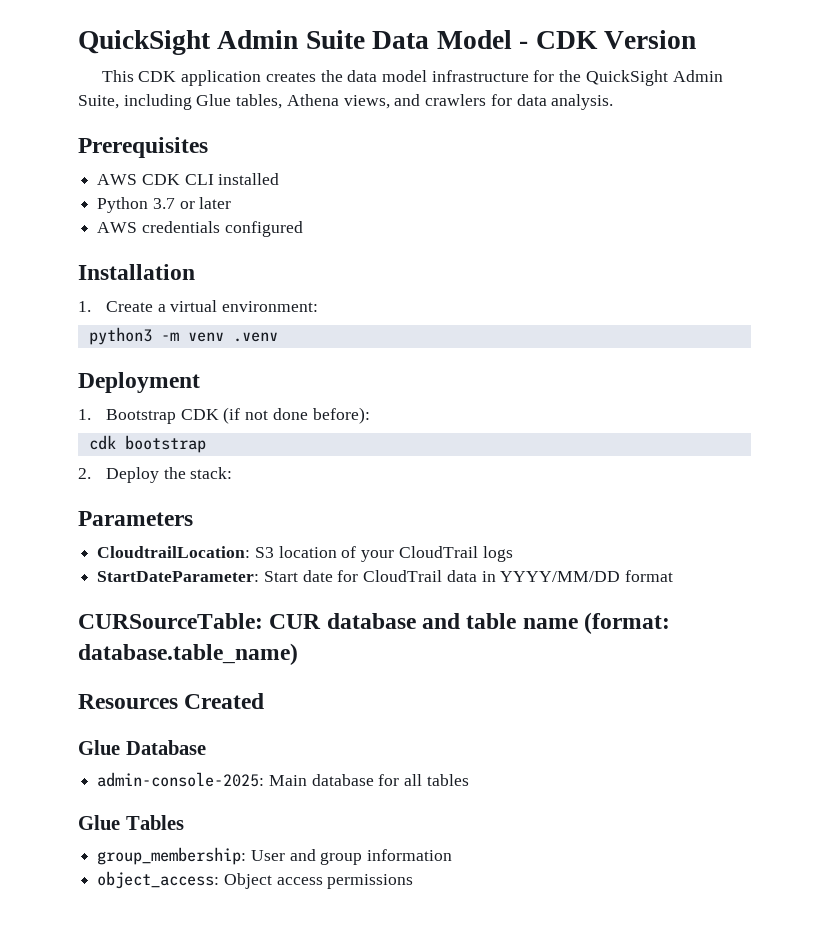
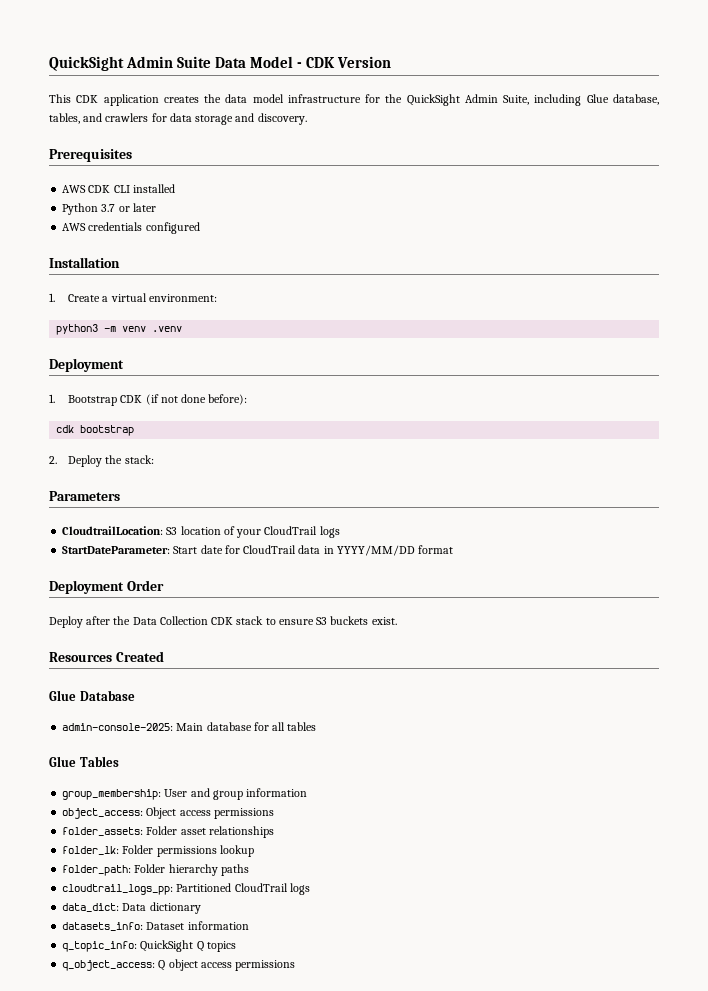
- This CDK application creates the data model infrastructure for the QuickSight Admin Suite, including Glue tables, Athena views, and crawlers for data analysis.
+ This CDK application creates the data model infrastructure for the QuickSight Admin Suite, including Glue database, tables, and crawlers for data storage and discovery.
- CURSourceTable: CUR database and table name (format: database.table_name)
+ Deployment Order
+ Deploy after the Data Collection CDK stack to ensure S3 buckets exist.
+ folder_assets: Folder asset relationships
+ folder_lk: Folder permissions lookup
+ folder_path: Folder hierarchy paths
+ cloudtrail_logs_pp: Partitioned CloudTrail logs
+ data_dict: Data dictionary
+ datasets_info: Dataset information
+ q_topic_info: QuickSight Q topics
+ q_object_access: Q object access permissions

